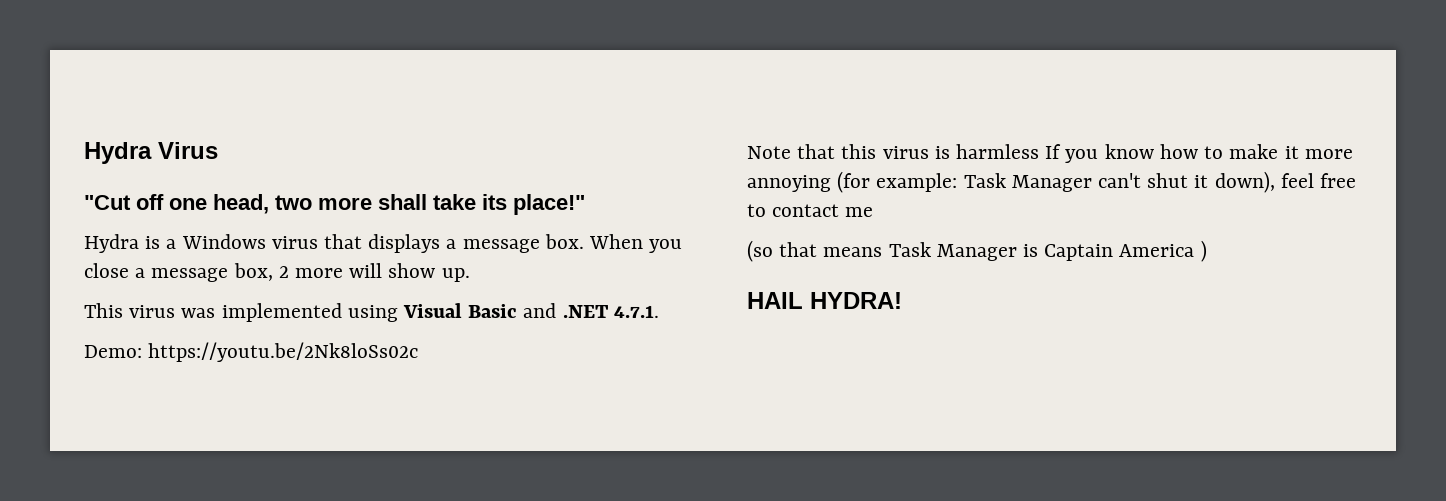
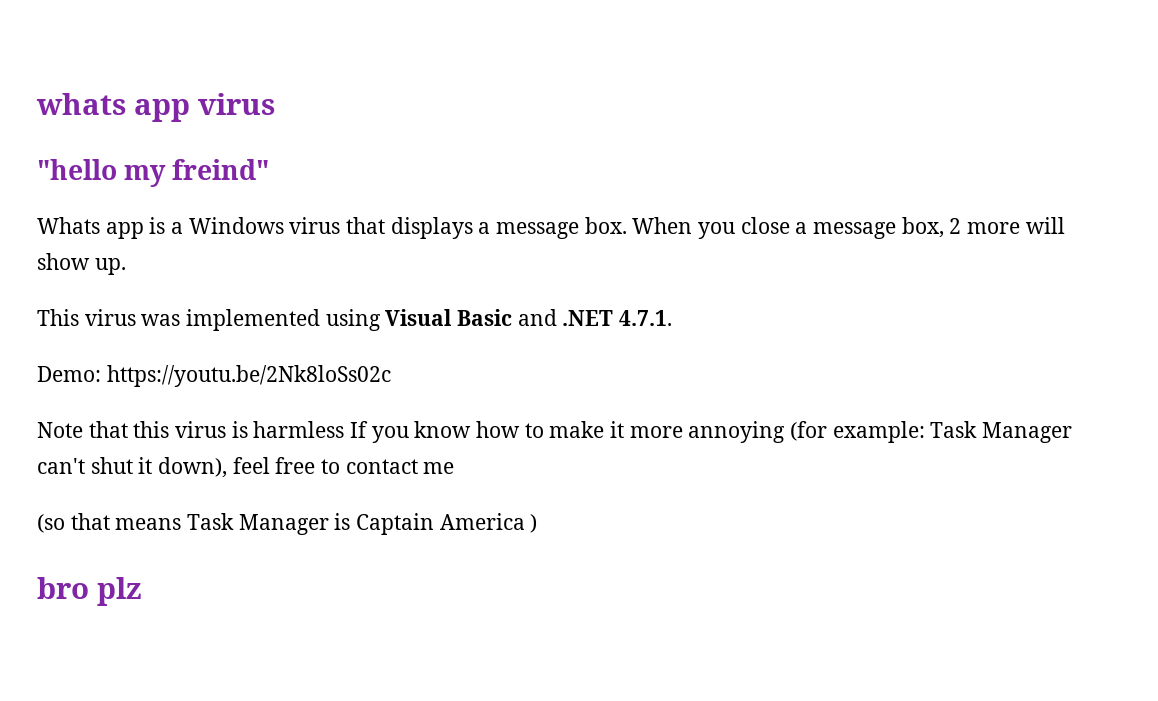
- Hydra Virus
- "Cut off one head, two more shall take its place!"
- Hydra is a Windows virus that displays a message box.
+ whats app virus
+ "hello my freind"
+ Whats app is a Windows virus that displays a message box.
- HAIL HYDRA!
+ bro plz

